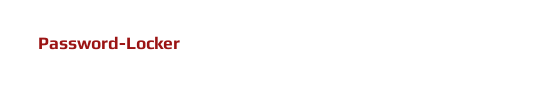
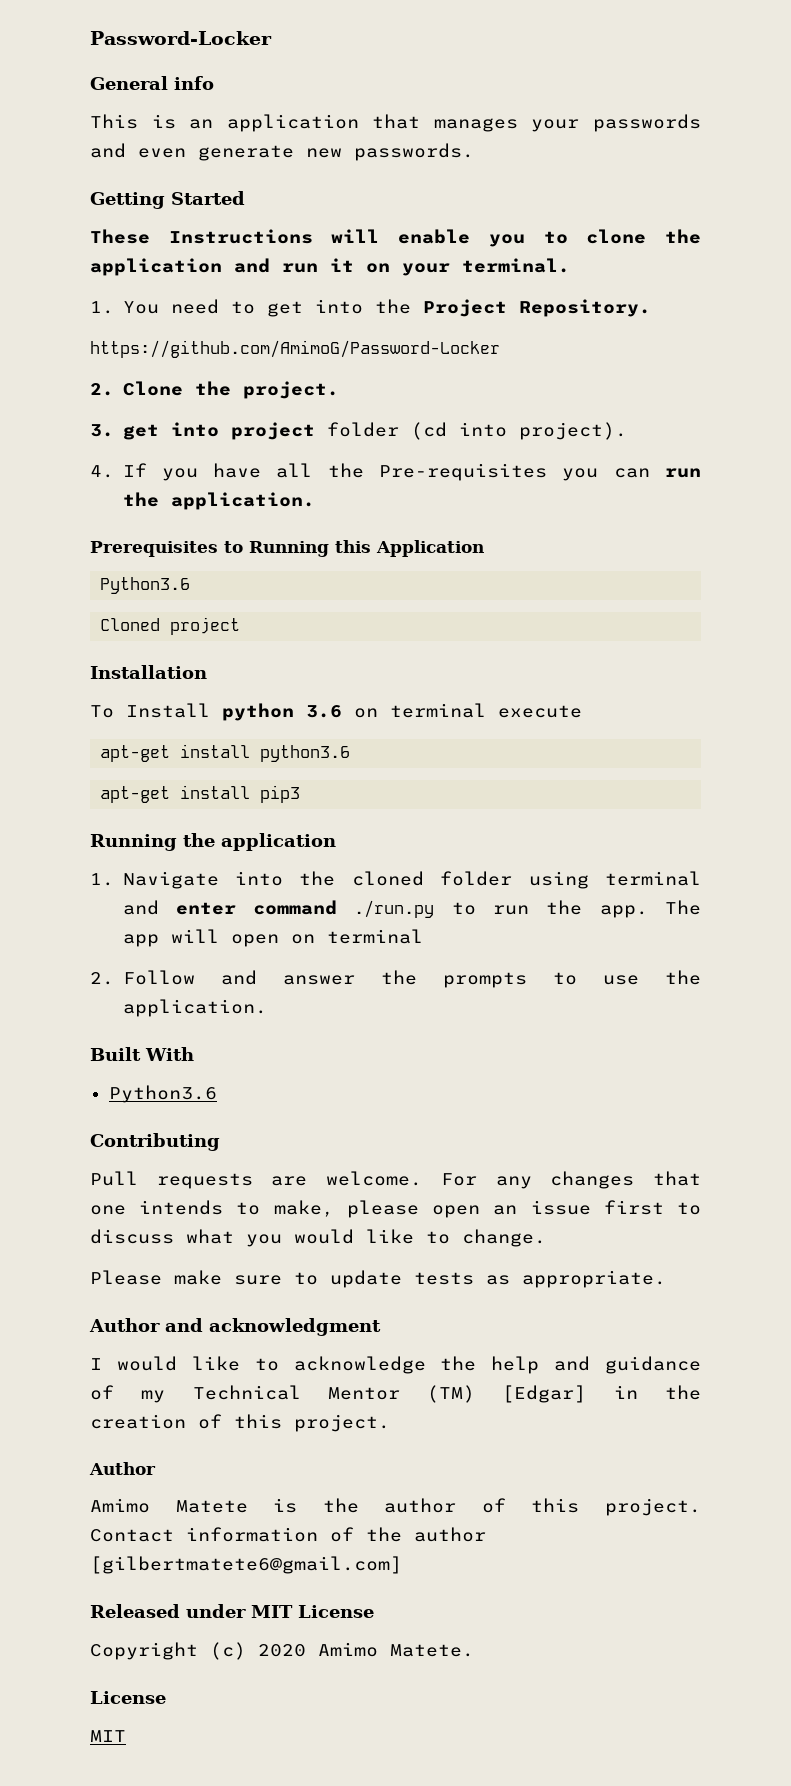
+ General info
+ This is an application that manages your passwords and even generate new passwords.
+ Getting Started
+ These Instructions will enable you to clone the application and run it on your terminal.
+ 1. You need to get into the Project Repository.
+ https://github.com/AmimoG/Password-Locker
+ 2. Clone the project.
+ 3. get into project folder (cd into project).
+ 4. If you have all the Pre-requisites you can run the application.
+ Prerequisites to Running this Application
+ Python3.6
+ Cloned project
+ Installation
+ To Install python 3.6 on terminal execute
+ apt-get install python3.6
+ apt-get install pip3
+ Running the application
+ 1. Navigate into the cloned folder using terminal and enter command ./run.py to run the app. The app will open on terminal
+ 2. Follow and answer the prompts to use the application.
+ Built With
+ Python3.6
+ Contributing
+ Pull requests are welcome. For any changes that one intends to make, please open an issue first to discuss what you would like to change.
+ Please make sure to update tests as appropriate.
+ Author and acknowledgment
+ I would like to acknowledge the help and guidance of my Technical Mentor (TM) [Edgar] in the creation of this project.
+ Author
+ Amimo Matete is the author of this project. Contact information of the author [gilbertmatete6@gmail.com]
+ Released under MIT License
+ Copyright (c) 2020 Amimo Matete.
+ License
+ MIT

